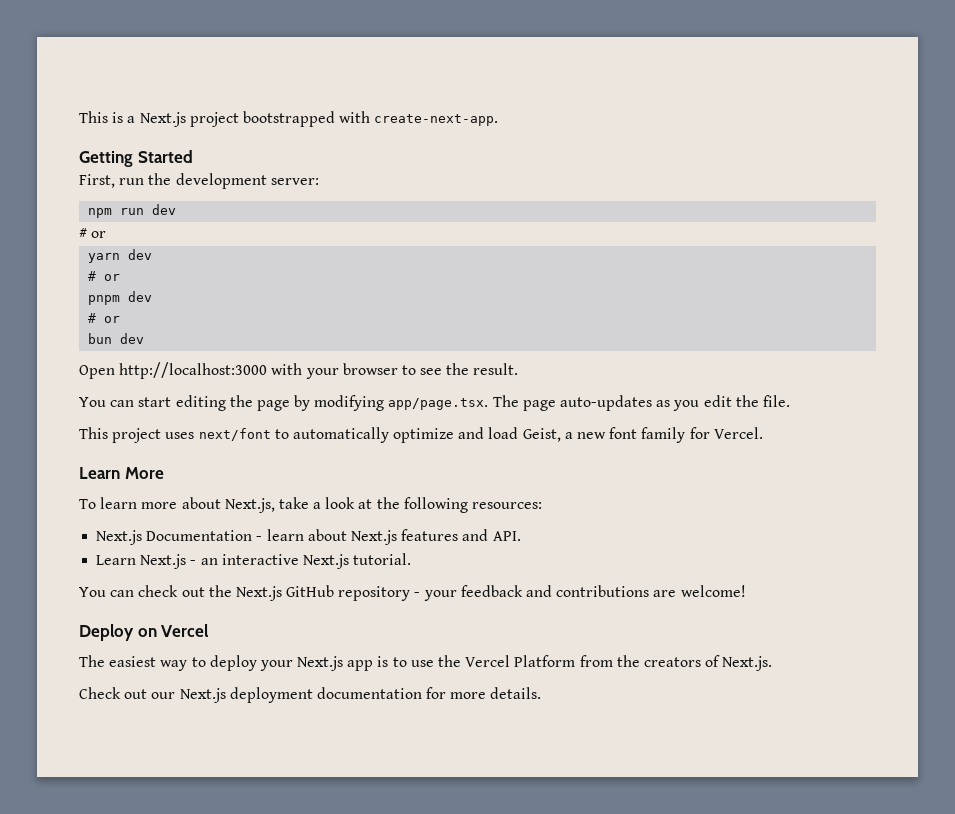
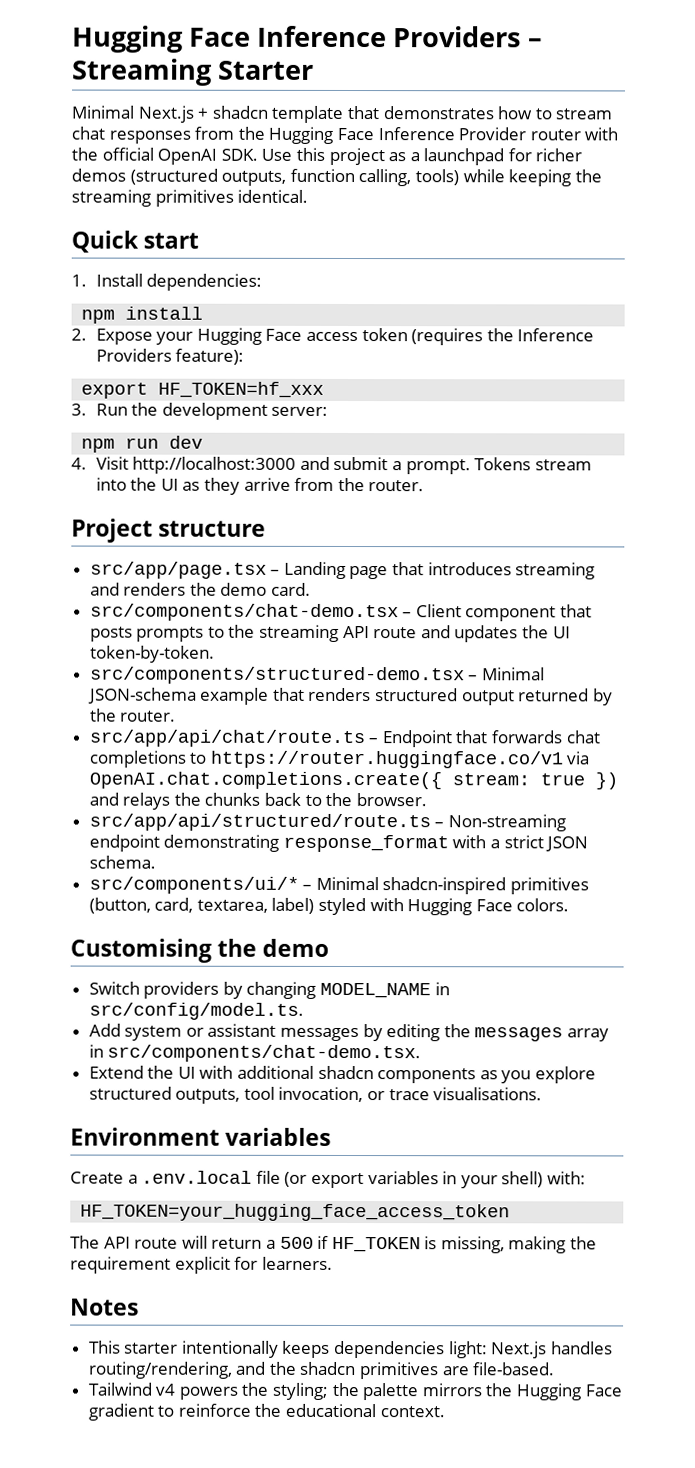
- This is a Next.js project bootstrapped with create-next-app.
- Getting Started
- First, run the development server:
+ Hugging Face Inference Providers – Streaming Starter
+ Minimal Next.js + shadcn template that demonstrates how to stream chat responses from the Hugging Face Inference Provider router with the official OpenAI SDK. Use this project as a launchpad for richer demos (structured outputs, function calling, tools) while keeping the streaming primitives identical.
+ Quick start
+ 1. Install dependencies:
+ npm install
+ 2. Expose your Hugging Face access token (requires the Inference Providers feature):
+ export HF_TOKEN=hf_xxx
+ 3. Run the development server:
  npm run dev
- # or
- yarn dev
- # or
- pnpm dev
- # or
- bun dev
- Open http://localhost:3000 with your browser to see the result.
- You can start editing the page by modifying app/page.tsx. The page auto-updates as you edit the file.
- This project uses next/font to automatically optimize and load Geist, a new font family for Vercel.
- Learn More
- To learn more about Next.js, take a look at the following resources:
- Next.js Documentation - learn about Next.js features and API.
- Learn Next.js - an interactive Next.js tutorial.
- You can check out the Next.js GitHub repository - your feedback and contributions are welcome!
- Deploy on Vercel
- The easiest way to deploy your Next.js app is to use the Vercel Platform from the creators of Next.js.
- Check out our Next.js deployment documentation for more details.
+ 4. Visit http://localhost:3000 and submit a prompt. Tokens stream into the UI as they arrive from the router.
+ Project structure
+ src/app/page.tsx – Landing page that introduces streaming and renders the demo card.
+ src/components/chat-demo.tsx – Client component that posts prompts to the streaming API route and updates the UI token-by-token.
+ src/components/structured-demo.tsx – Minimal JSON-schema example that renders structured output returned by the router.
+ src/app/api/chat/route.ts – Endpoint that forwards chat completions to https://router.huggingface.co/v1 via OpenAI.chat.completions.create({ stream: true }) and relays the chunks back to the browser.
+ src/app/api/structured/route.ts – Non-streaming endpoint demonstrating response_format with a strict JSON schema.
+ src/components/ui/* – Minimal shadcn-inspired primitives (button, card, textarea, label) styled with Hugging Face colors.
+ Customising the demo
+ Switch providers by changing MODEL_NAME in src/config/model.ts.
+ Add system or assistant messages by editing the messages array in src/components/chat-demo.tsx.
+ Extend the UI with additional shadcn components as you explore structured outputs, tool invocation, or trace visualisations.
+ Environment variables
+ Create a .env.local file (or export variables in your shell) with:
+ HF_TOKEN=your_hugging_face_access_token
+ The API route will return a 500 if HF_TOKEN is missing, making the requirement explicit for learners.
+ Notes
+ This starter intentionally keeps dependencies light: Next.js handles routing/rendering, and the shadcn primitives are file-based.
+ Tailwind v4 powers the styling; the palette mirrors the Hugging Face gradient to reinforce the educational context.

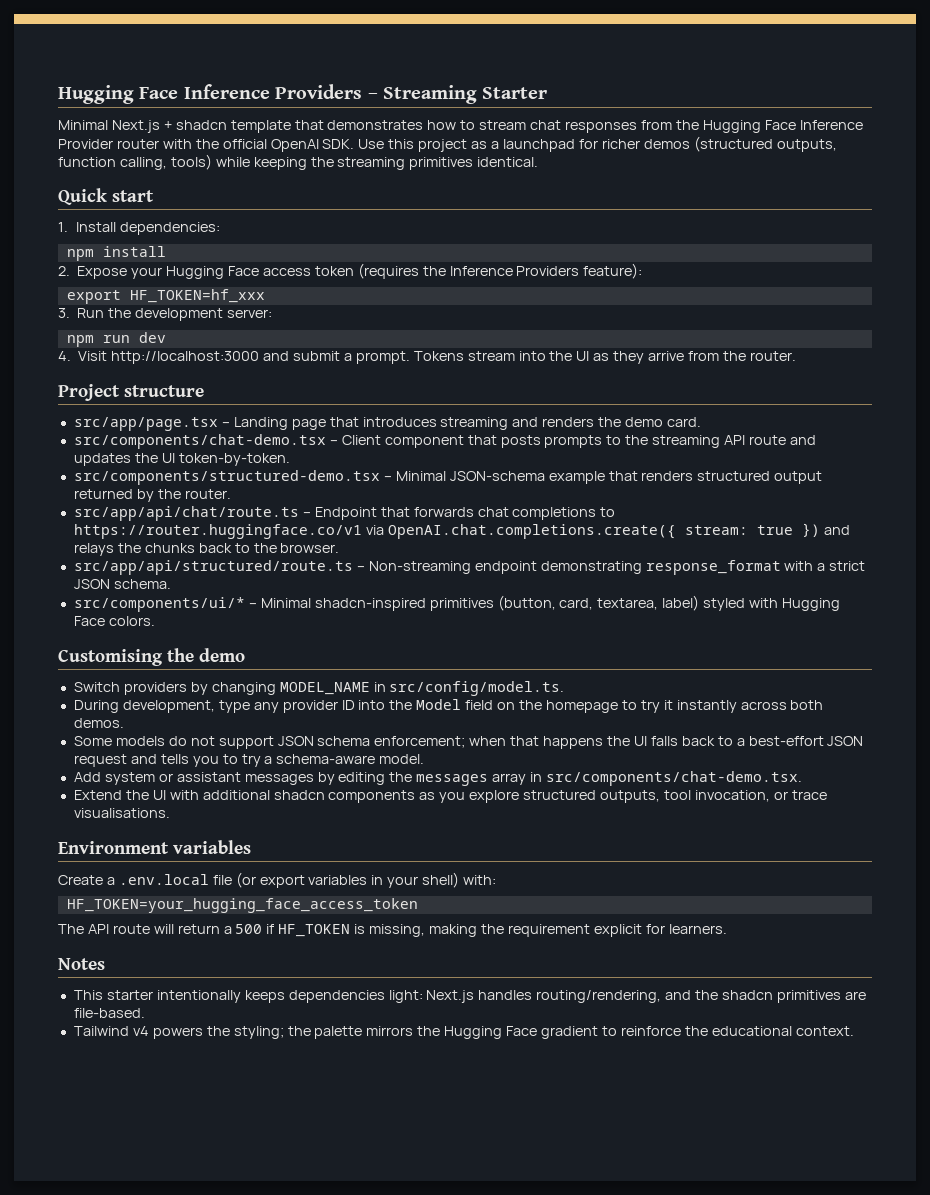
+ During development, type any provider ID into the Model field on the homepage to try it instantly across both demos.
+ Some models do not support JSON schema enforcement; when that happens the UI falls back to a best-effort JSON request and tells you to try a schema-aware model.

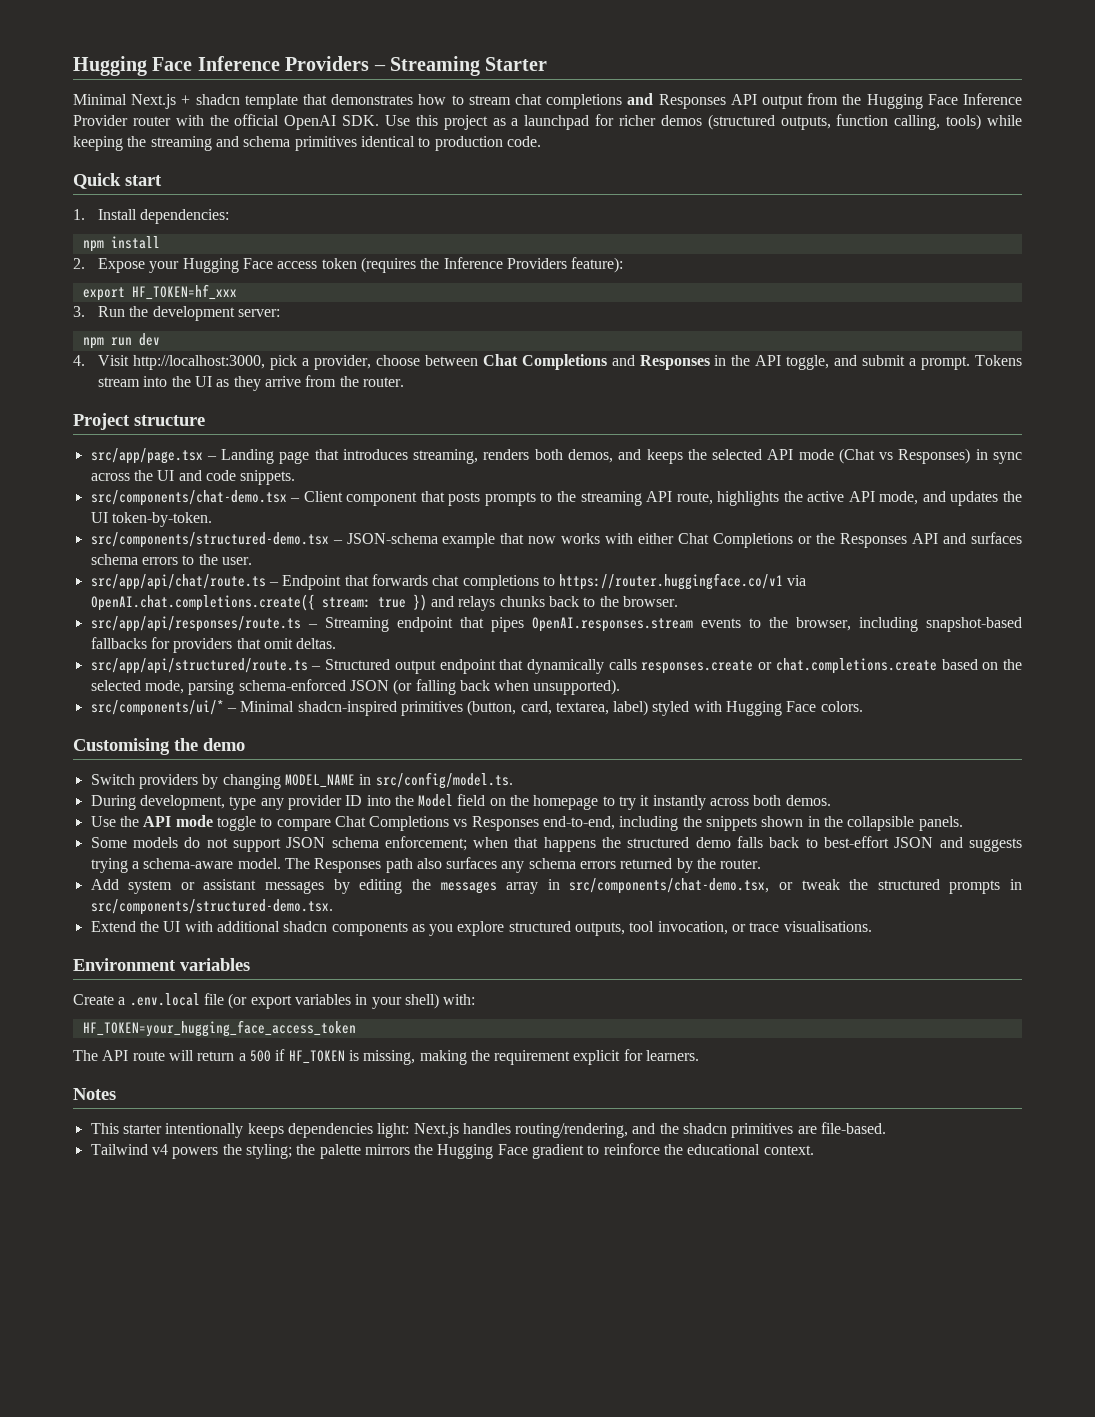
- Minimal Next.js + shadcn template that demonstrates how to stream chat responses from the Hugging Face Inference Provider router with the official OpenAI SDK. Use this project as a launchpad for richer demos (structured outputs, function calling, tools) while keeping the streaming primitives identical.
+ Minimal Next.js + shadcn template that demonstrates how to stream chat completions and Responses API output from the Hugging Face Inference Provider router with the official OpenAI SDK. Use this project as a launchpad for richer demos (structured outputs, function calling, tools) while keeping the streaming and schema primitives identical to production code.
- 4. Visit http://localhost:3000 and submit a prompt.
+ 4. Visit http://localhost:3000, pick a provider, choose between Chat Completions and Responses in the API toggle, and submit a prompt.
- src/app/page.tsx – Landing page that introduces streaming and renders the demo card.
+ src/app/page.tsx – Landing page that introduces streaming, renders both demos, and keeps the selected API mode (Chat vs Responses) in sync across the UI and code snippets.
- src/components/chat-demo.tsx – Client component that posts prompts to the streaming API route and updates the UI token-by-token.
+ src/components/chat-demo.tsx – Client component that posts prompts to the streaming API route, highlights the active API mode, and updates the UI token-by-token.
- src/components/structured-demo.tsx – Minimal JSON-schema example that renders structured output returned by the router.
+ src/components/structured-demo.tsx – JSON-schema example that now works with either Chat Completions or the Responses API and surfaces schema errors to the user.
- src/app/api/chat/route.ts – Endpoint that forwards chat completions to https://router.huggingface.co/v1 via OpenAI.chat.completions.create({ stream: true }) and relays the chunks back to the browser.
+ src/app/api/chat/route.ts – Endpoint that forwards chat completions to https://router.huggingface.co/v1 via OpenAI.chat.completions.create({ stream: true }) and relays chunks back to the browser.
- src/app/api/structured/route.ts – Non-streaming endpoint demonstrating response_format with a strict JSON schema.
+ src/app/api/responses/route.ts – Streaming endpoint that pipes OpenAI.responses.stream events to the browser, including snapshot-based fallbacks for providers that omit deltas.
+ src/app/api/structured/route.ts – Structured output endpoint that dynamically calls responses.create or chat.completions.create based on the selected mode, parsing schema-enforced JSON (or falling back when unsupported).
+ Use the API mode toggle to compare Chat Completions vs Responses end-to-end, including the snippets shown in the collapsible panels.
- Some models do not support JSON schema enforcement; when that happens the UI falls back to a best-effort JSON request and tells you to try a schema-aware model.
+ Some models do not support JSON schema enforcement; when that happens the structured demo falls back to best-effort JSON and suggests trying a schema-aware model. The Responses path also surfaces any schema errors returned by the router.
- Add system or assistant messages by editing the messages array in src/components/chat-demo.tsx.
+ Add system or assistant messages by editing the messages array in src/components/chat-demo.tsx, or tweak the structured prompts in src/components/structured-demo.tsx.

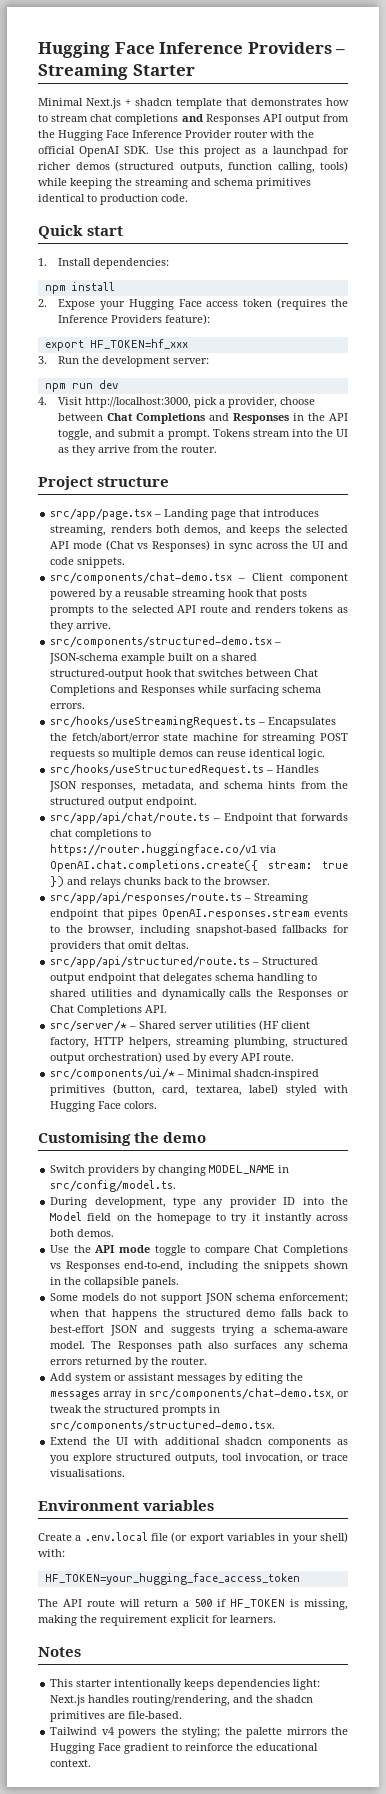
- src/components/chat-demo.tsx – Client component that posts prompts to the streaming API route, highlights the active API mode, and updates the UI token-by-token.
- src/components/structured-demo.tsx – JSON-schema example that now works with either Chat Completions or the Responses API and surfaces schema errors to the user.
+ src/components/chat-demo.tsx – Client component powered by a reusable streaming hook that posts prompts to the selected API route and renders tokens as they arrive.
+ src/components/structured-demo.tsx – JSON-schema example built on a shared structured-output hook that switches between Chat Completions and Responses while surfacing schema errors.
+ src/hooks/useStreamingRequest.ts – Encapsulates the fetch/abort/error state machine for streaming POST requests so multiple demos can reuse identical logic.
+ src/hooks/useStructuredRequest.ts – Handles JSON responses, metadata, and schema hints from the structured output endpoint.
- src/app/api/structured/route.ts – Structured output endpoint that dynamically calls responses.create or chat.completions.create based on the selected mode, parsing schema-enforced JSON (or falling back when unsupported).
+ src/app/api/structured/route.ts – Structured output endpoint that delegates schema handling to shared utilities and dynamically calls the Responses or Chat Completions API.
+ src/server/* – Shared server utilities (HF client factory, HTTP helpers, streaming plumbing, structured output orchestration) used by every API route.

